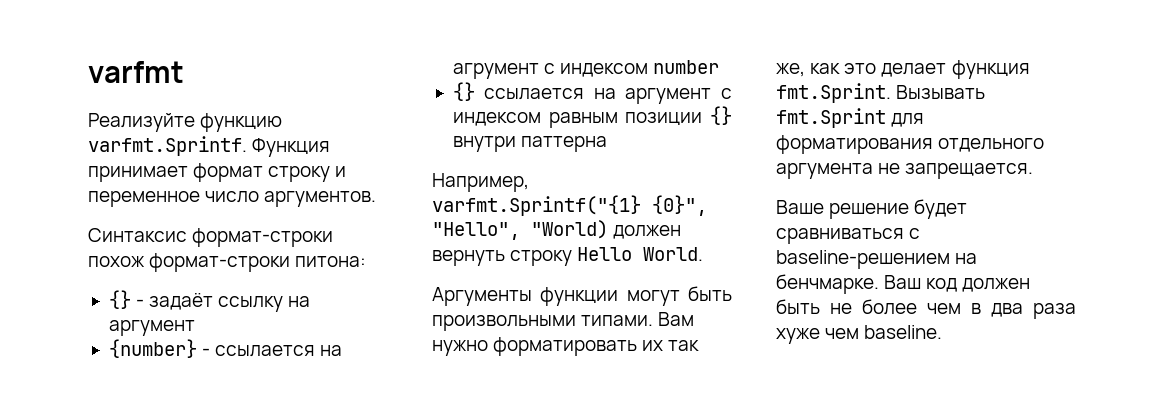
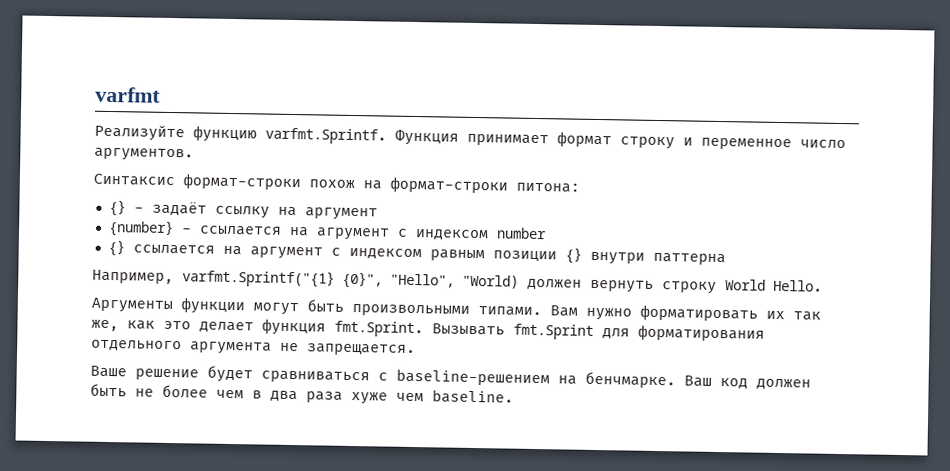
- Синтаксис формат-строки похож формат-строки питона:
+ Синтаксис формат-строки похож на формат-строки питона:
- Например, varfmt.Sprintf("{1} {0}", "Hello", "World) должен вернуть строку Hello World.
+ Например, varfmt.Sprintf("{1} {0}", "Hello", "World) должен вернуть строку World Hello.

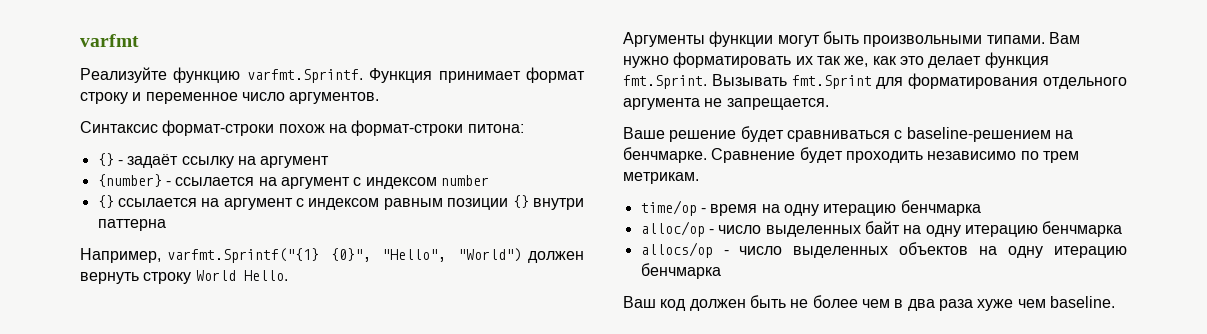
- {number} - ссылается на агрумент с индексом number
+ {number} - ссылается на аргумент с индексом number
- Например, varfmt.Sprintf("{1} {0}", "Hello", "World) должен вернуть строку World Hello.
+ Например, varfmt.Sprintf("{1} {0}", "Hello", "World") должен вернуть строку World Hello.
- Ваше решение будет сравниваться с baseline-решением на бенчмарке. Ваш код должен быть не более чем в два раза хуже чем baseline.
+ Ваше решение будет сравниваться с baseline-решением на бенчмарке. Сравнение будет проходить независимо по трем метрикам.
+ time/op - время на одну итерацию бенчмарка
+ alloc/op - число выделенных байт на одну итерацию бенчмарка
+ allocs/op - число выделенных объектов на одну итерацию бенчмарка
+ Ваш код должен быть не более чем в два раза хуже чем baseline.

